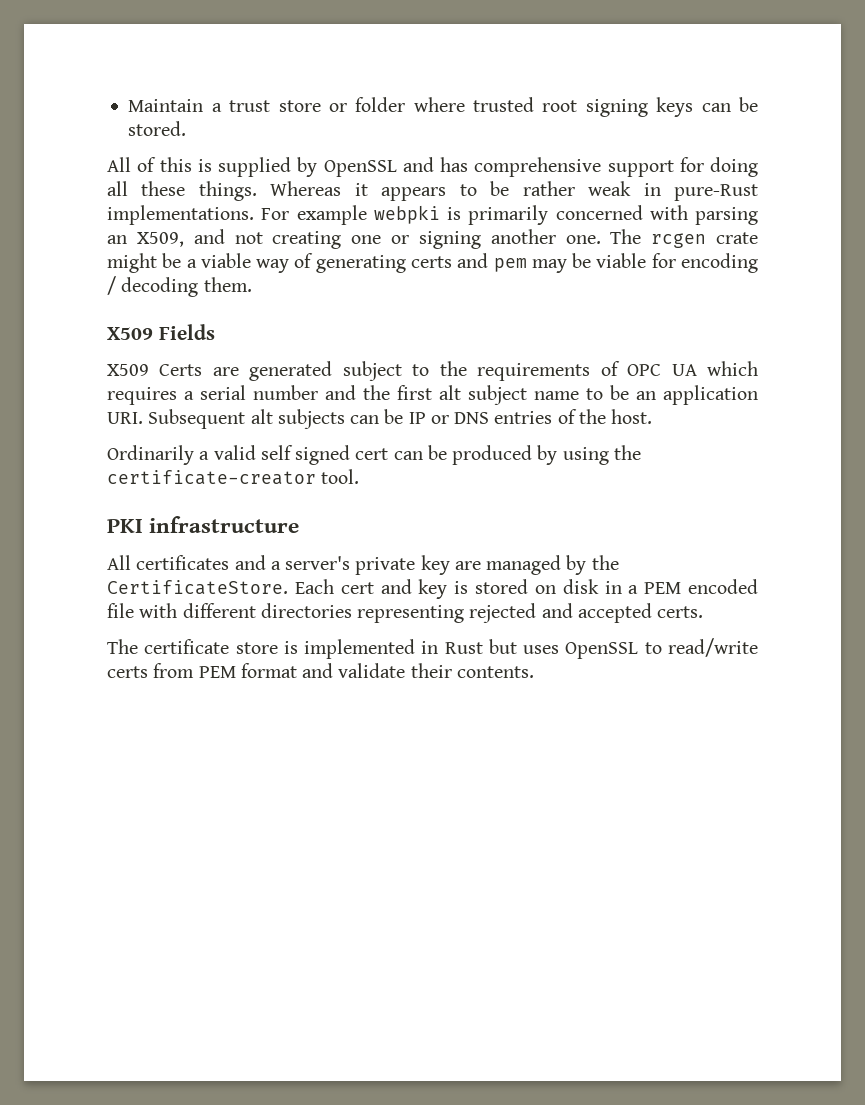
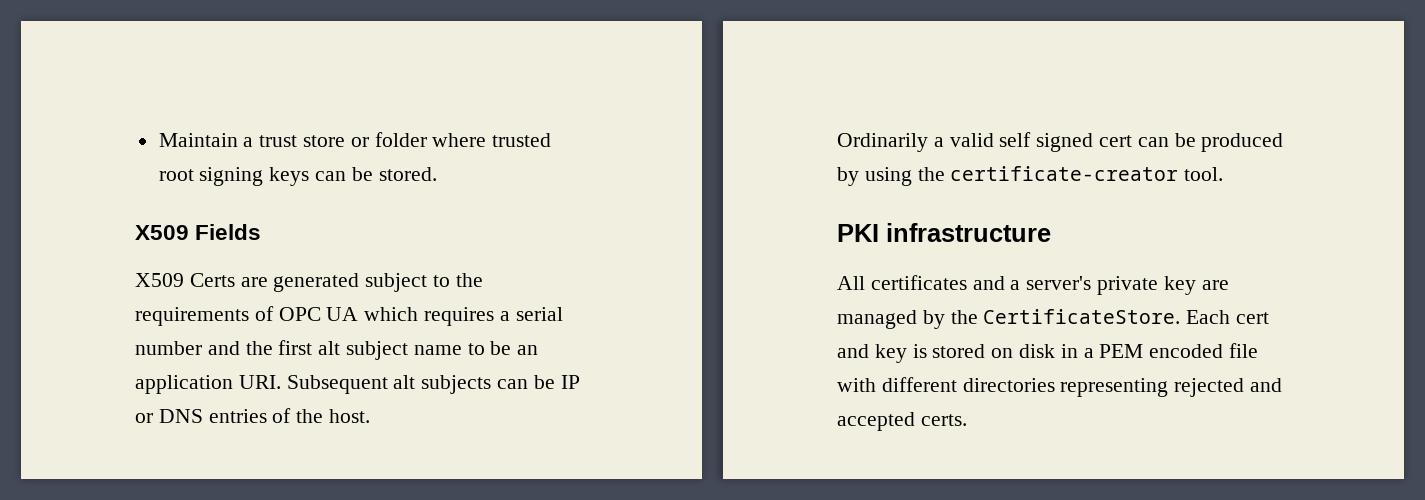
- All of this is supplied by OpenSSL and has comprehensive support for doing all these things. Whereas it appears to be rather weak in pure-Rust implementations. For example webpki is primarily concerned with parsing an X509, and not creating one or signing another one. The rcgen crate might be a viable way of generating certs and pem may be viable for encoding / decoding them.
- The certificate store is implemented in Rust but uses OpenSSL to read/write certs from PEM format and validate their contents.

